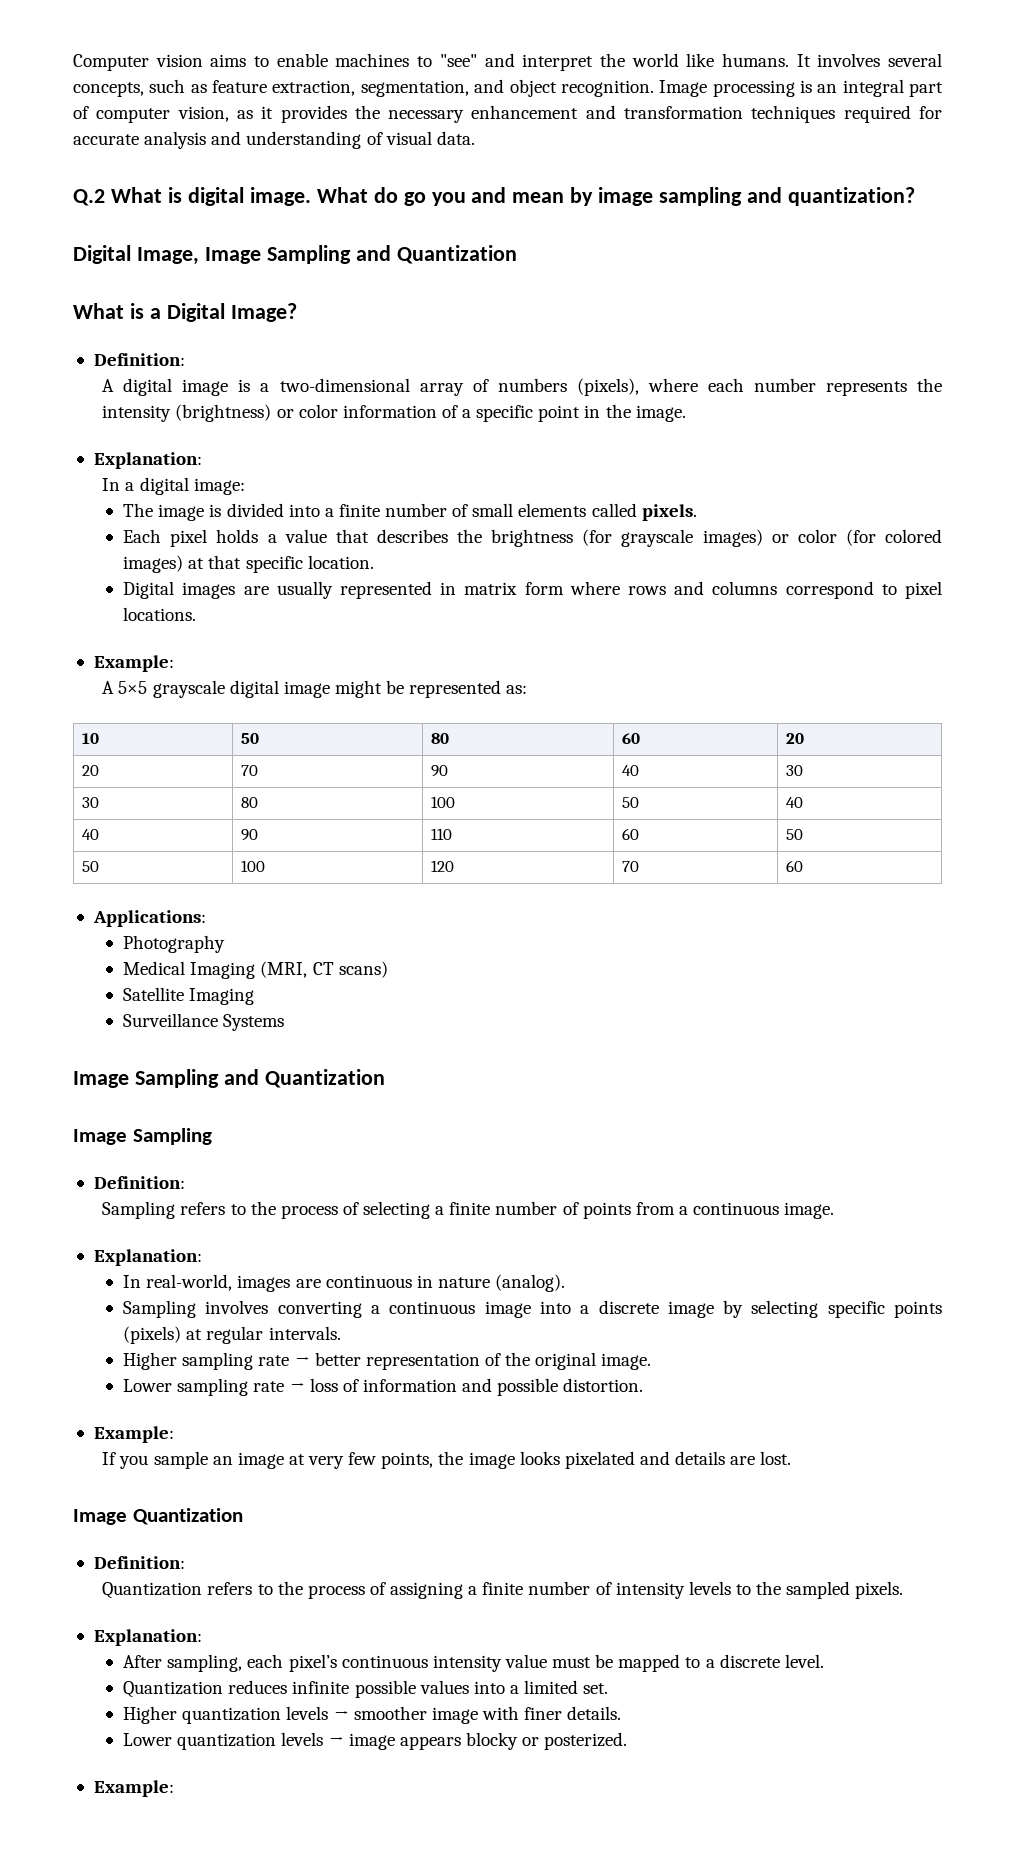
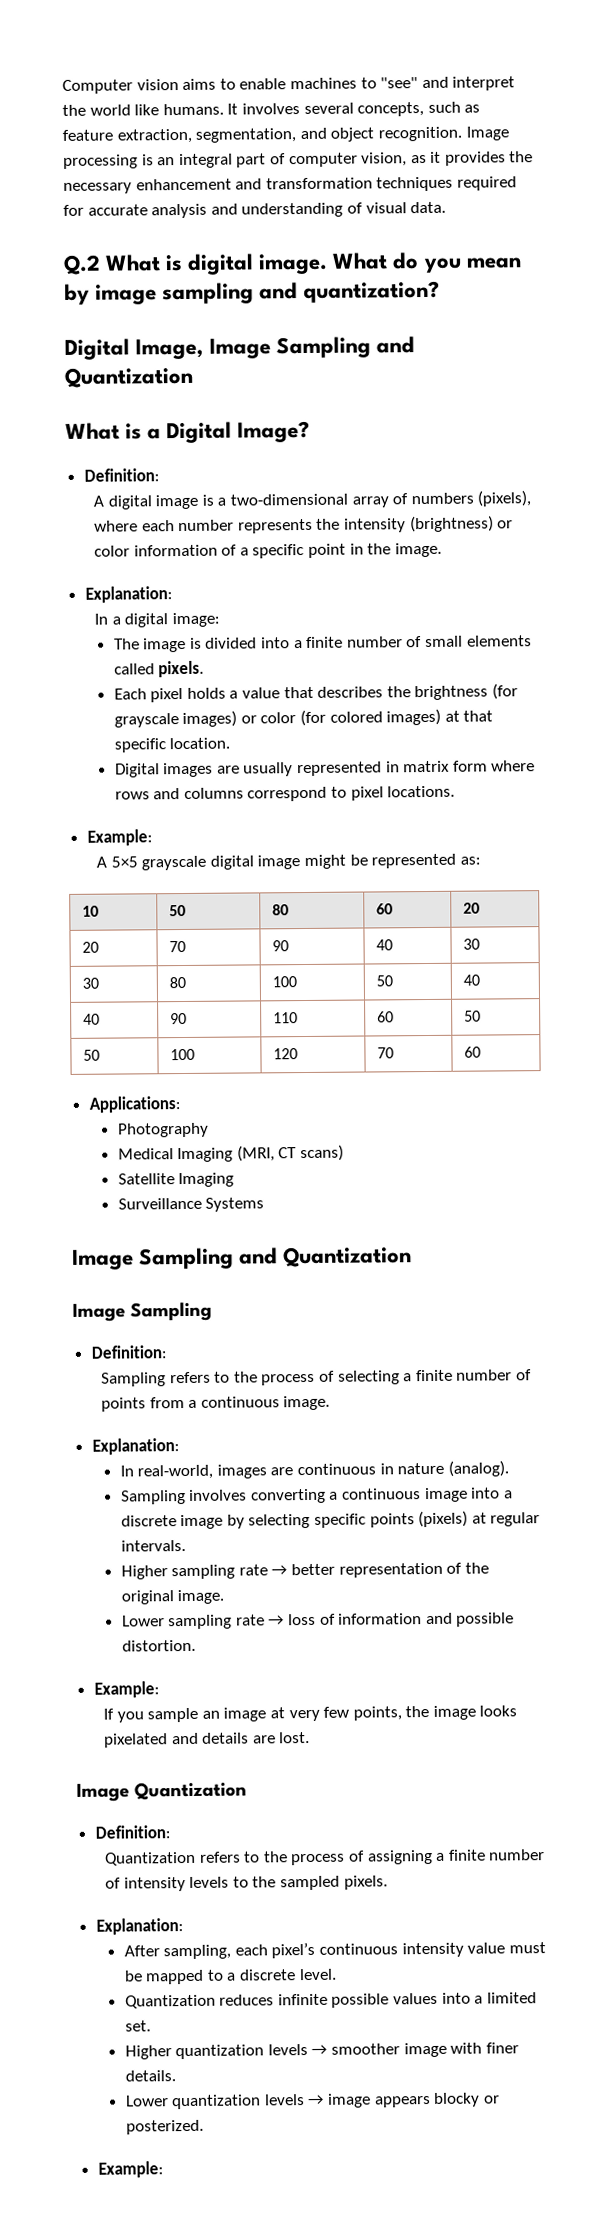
- What do go you and mean by image sampling and quantization?
+ What do you mean by image sampling and quantization?

